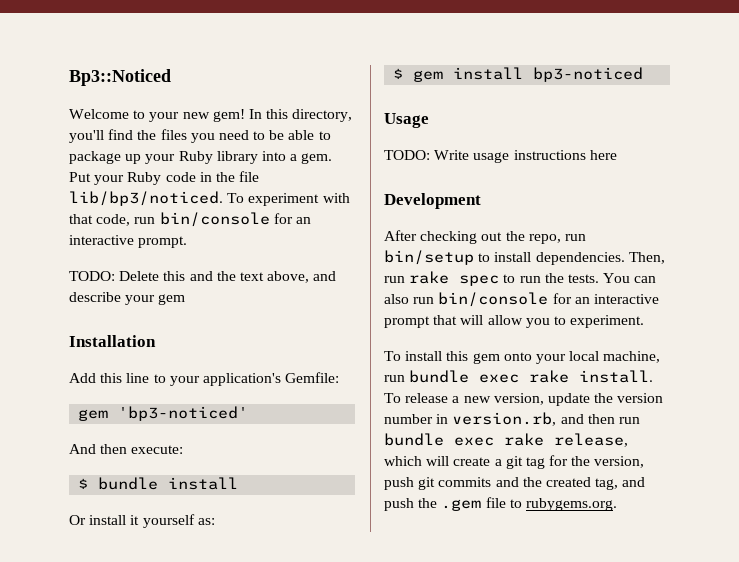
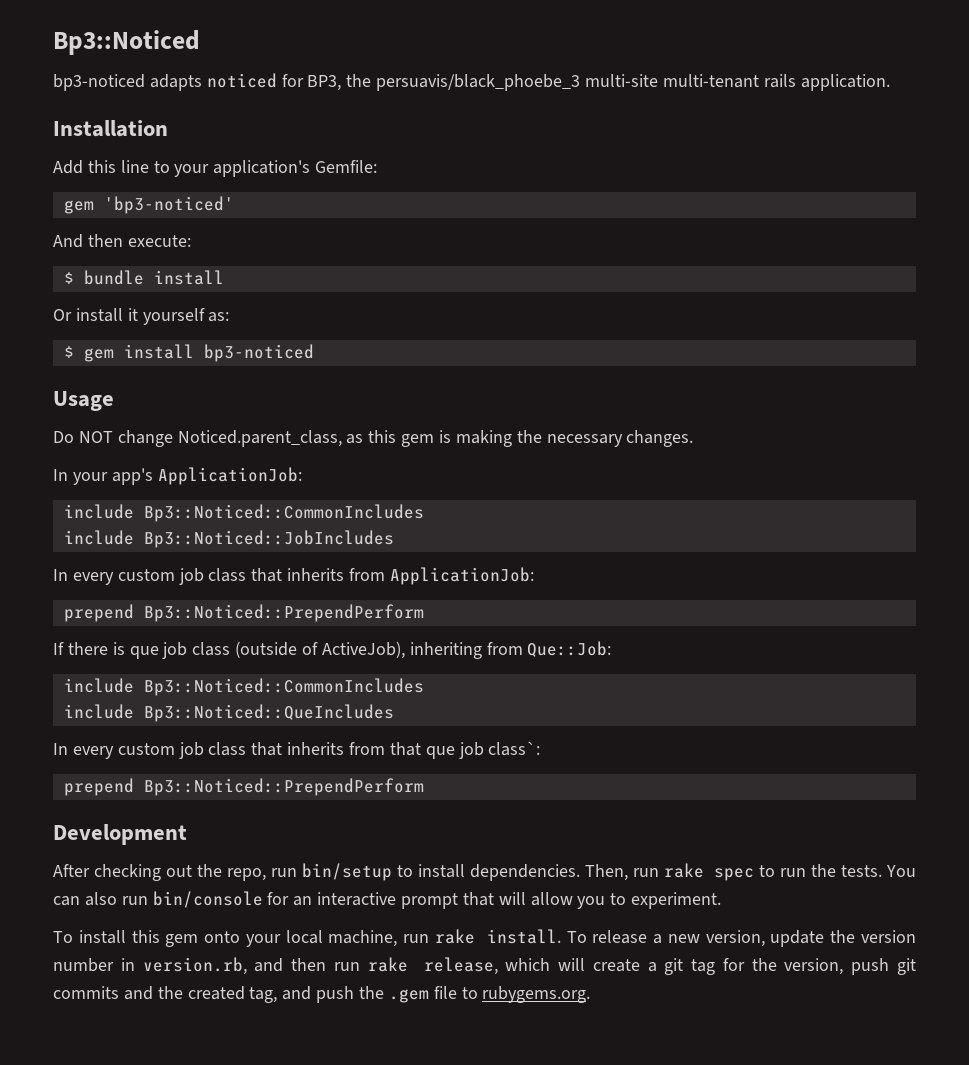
- Welcome to your new gem! In this directory, you'll find the files you need to be able to package up your Ruby library into a gem. Put your Ruby code in the file lib/bp3/noticed. To experiment with that code, run bin/console for an interactive prompt.
- TODO: Delete this and the text above, and describe your gem
+ bp3-noticed adapts noticed for BP3, the persuavis/black_phoebe_3 multi-site multi-tenant rails application.
- TODO: Write usage instructions here
+ Do NOT change Noticed.parent_class, as this gem is making the necessary changes.
+ In your app's ApplicationJob:
+ include Bp3::Noticed::CommonIncludes
+ include Bp3::Noticed::JobIncludes
+ In every custom job class that inherits from ApplicationJob:
+ prepend Bp3::Noticed::PrependPerform
+ If there is que job class (outside of ActiveJob), inheriting from Que::Job:
+ include Bp3::Noticed::CommonIncludes
+ include Bp3::Noticed::QueIncludes
+ In every custom job class that inherits from that que job class`:
+ prepend Bp3::Noticed::PrependPerform
- To install this gem onto your local machine, run bundle exec rake install.
+ To install this gem onto your local machine, run rake install.
- To release a new version, update the version number in version.rb, and then run bundle exec rake release, which will create a git tag for the version, push git commits and the created tag, and push the .gem file to rubygems.org.
+ To release a new version, update the version number in version.rb, and then run rake release, which will create a git tag for the version, push git commits and the created tag, and push the .gem file to rubygems.org.

